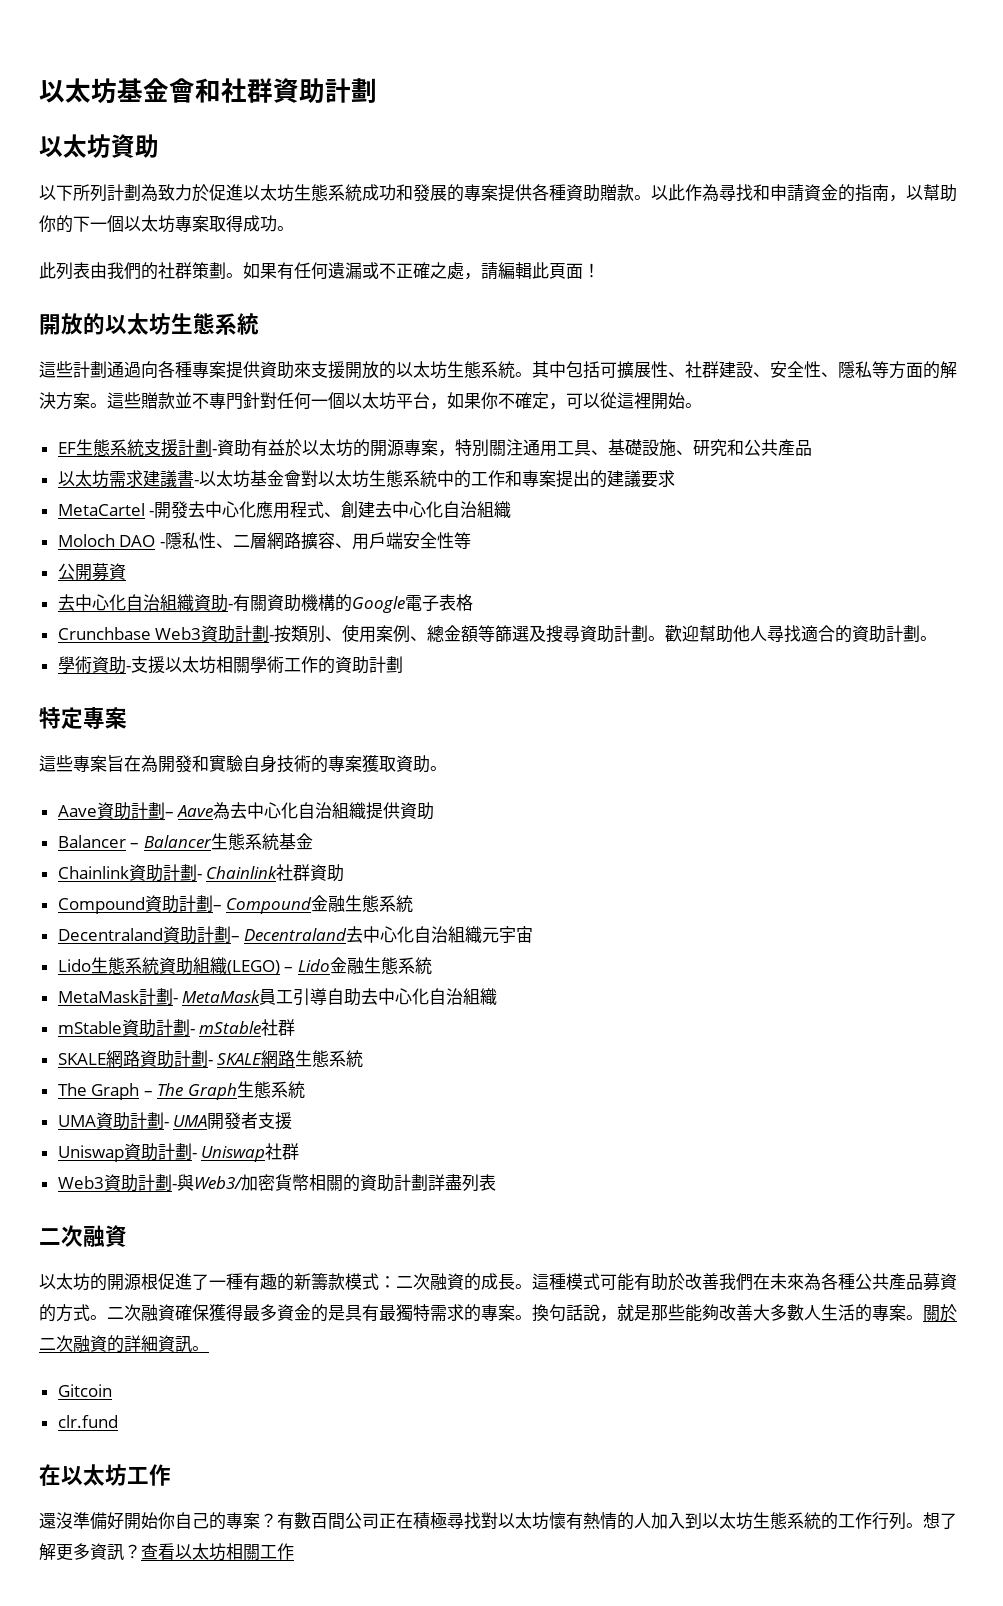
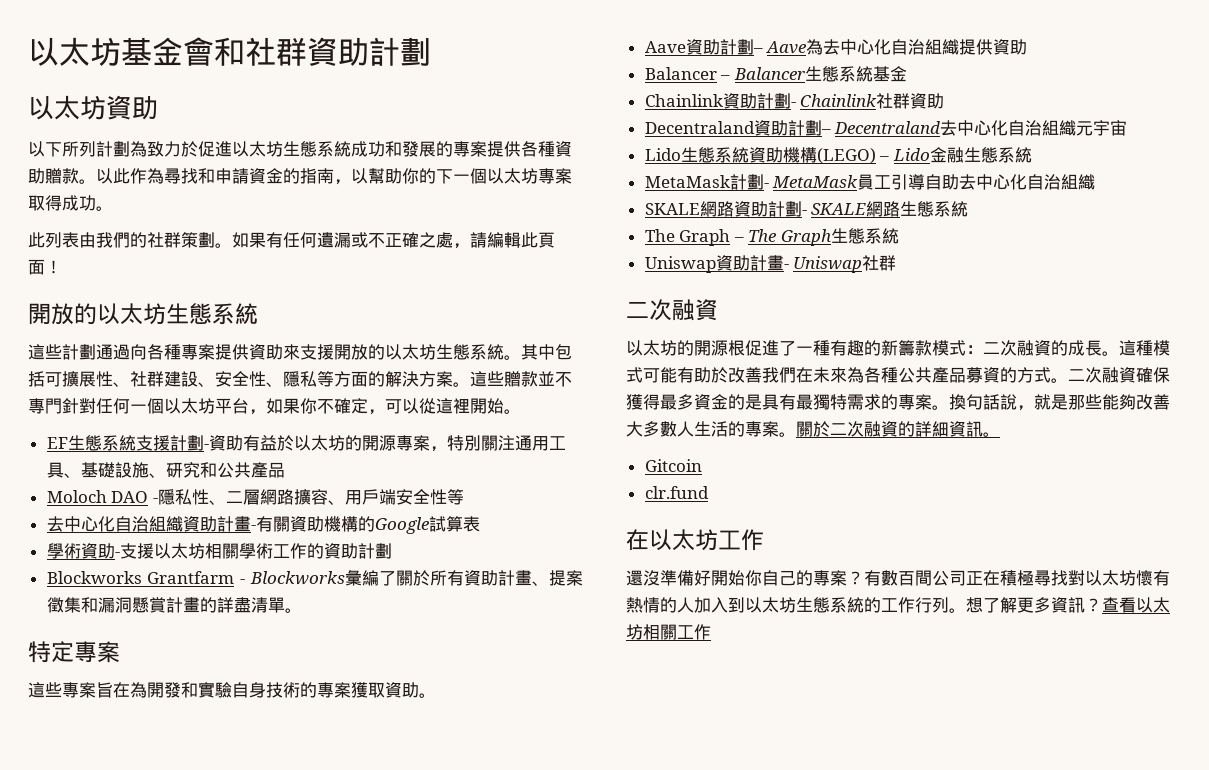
- 以太坊需求建議書-以太坊基金會對以太坊生態系統中的工作和專案提出的建議要求
- MetaCartel -開發去中心化應用程式、創建去中心化自治組織
- 公開募資
- 去中心化自治組織資助-有關資助機構的Google電子表格
- Crunchbase Web3資助計劃-按類別、使用案例、總金額等篩選及搜尋資助計劃。歡迎幫助他人尋找適合的資助計劃。
+ 去中心化自治組織資助計畫-有關資助機構的Google試算表
+ Blockworks Grantfarm - Blockworks彙編了關於所有資助計畫、提案徵集和漏洞懸賞計畫的詳盡清單。
- Compound資助計劃– Compound金融生態系統
- Lido生態系統資助組織(LEGO) – Lido金融生態系統
+ Lido生態系統資助機構(LEGO) – Lido金融生態系統
- mStable資助計劃- mStable社群
- UMA資助計劃- UMA開發者支援
- Uniswap資助計劃- Uniswap社群
+ Uniswap資助計畫- Uniswap社群
- Web3資助計劃-與Web3/加密貨幣相關的資助計劃詳盡列表

